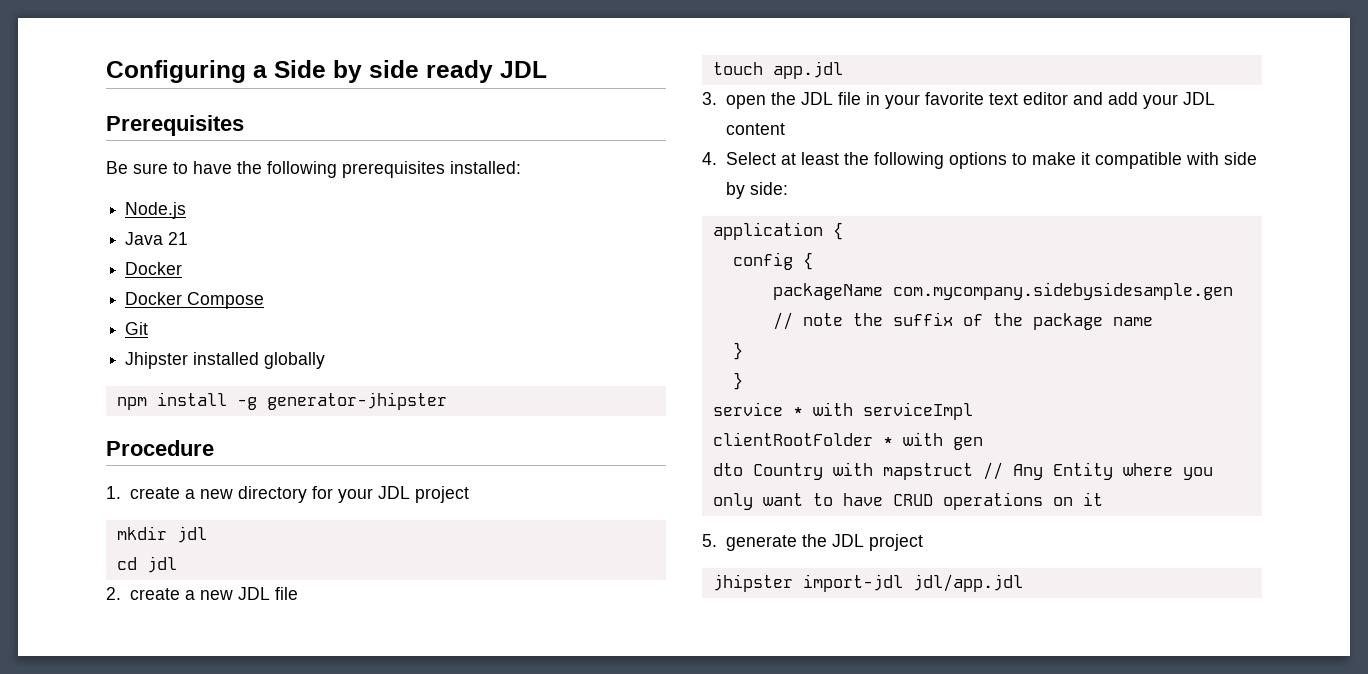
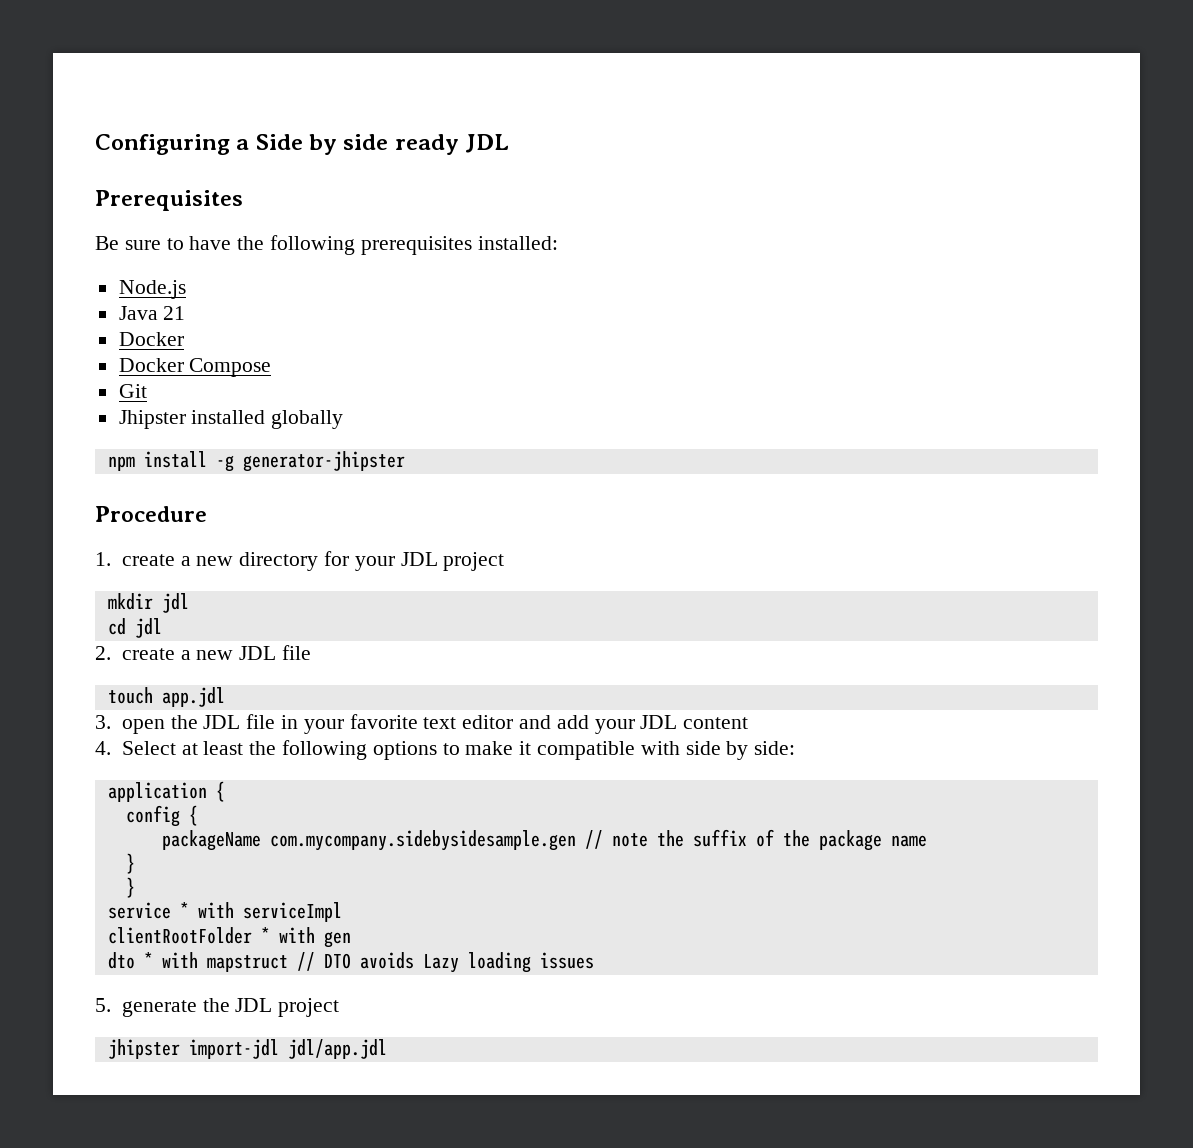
- dto Country with mapstruct // Any Entity where you only want to have CRUD operations on it
+ dto * with mapstruct // DTO avoids Lazy loading issues

